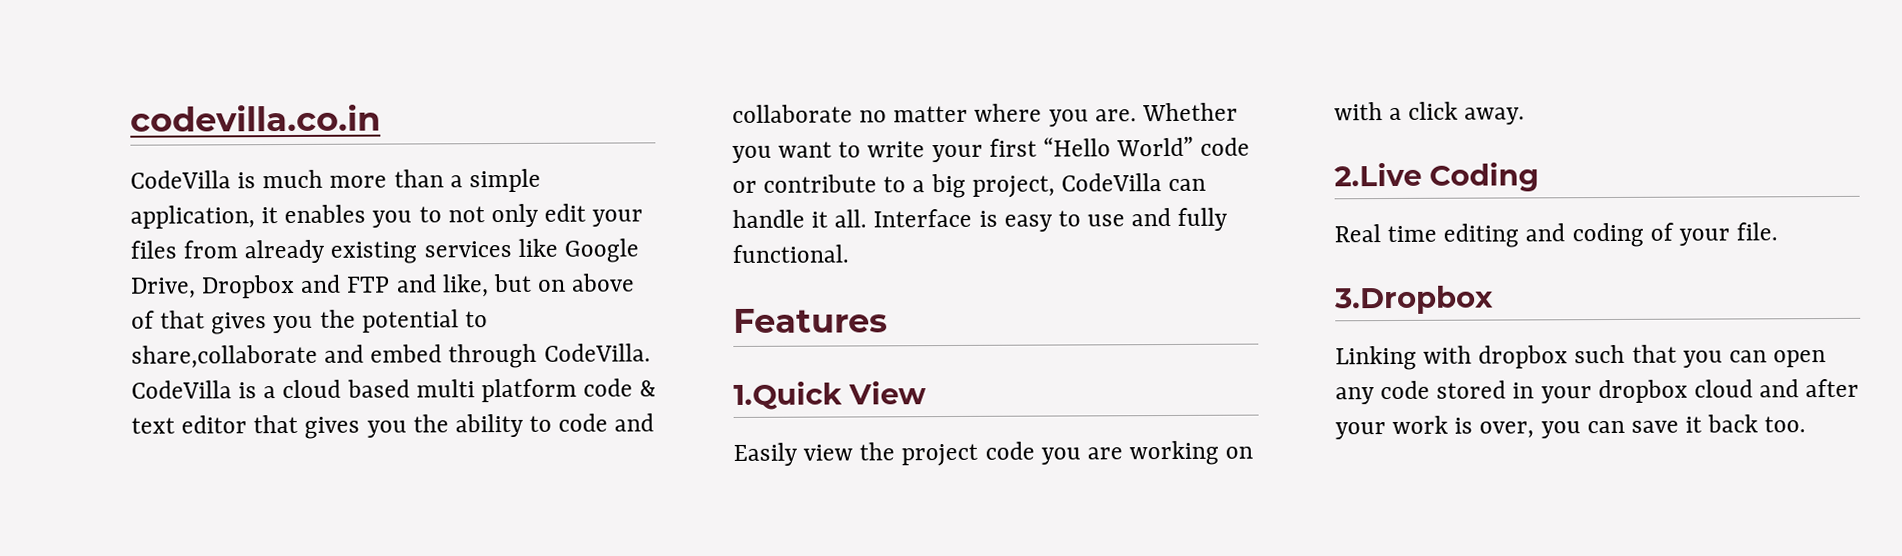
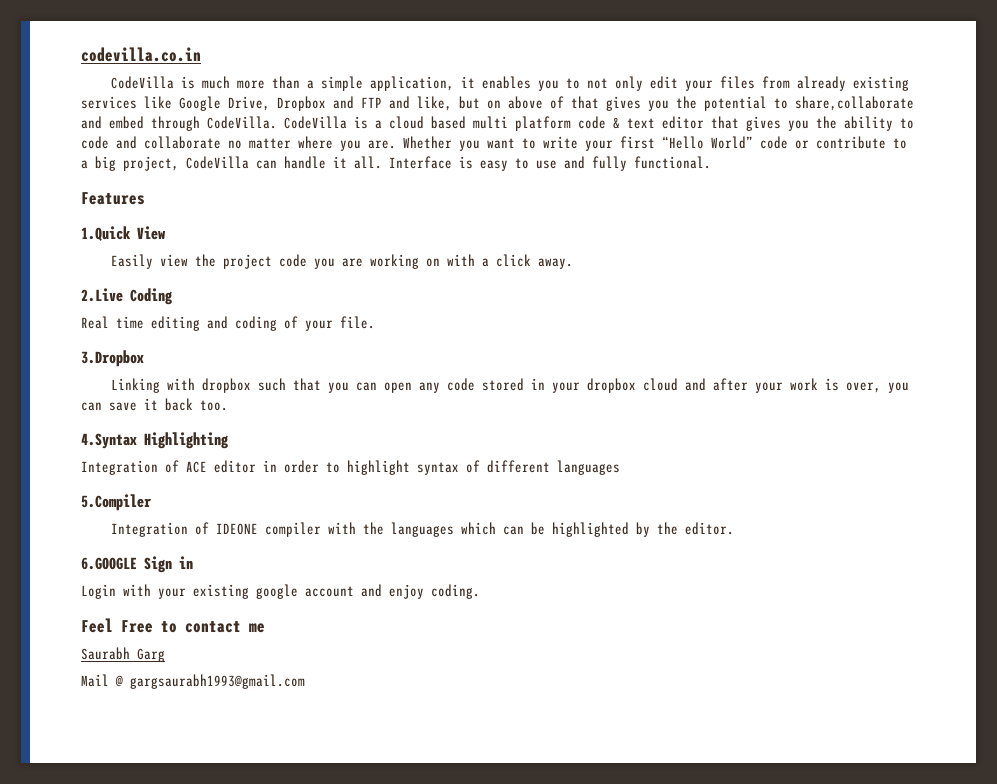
+ 4.Syntax Highlighting
+ Integration of ACE editor in order to highlight syntax of different languages
+ 5.Compiler
+ Integration of IDEONE compiler with the languages which can be highlighted by the editor.
+ 6.GOOGLE Sign in
+ Login with your existing google account and enjoy coding.
+ Feel Free to contact me
+ Saurabh Garg
+ Mail @ gargsaurabh1993@gmail.com

